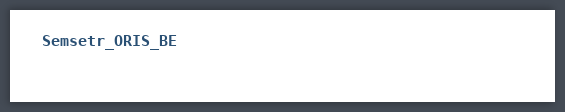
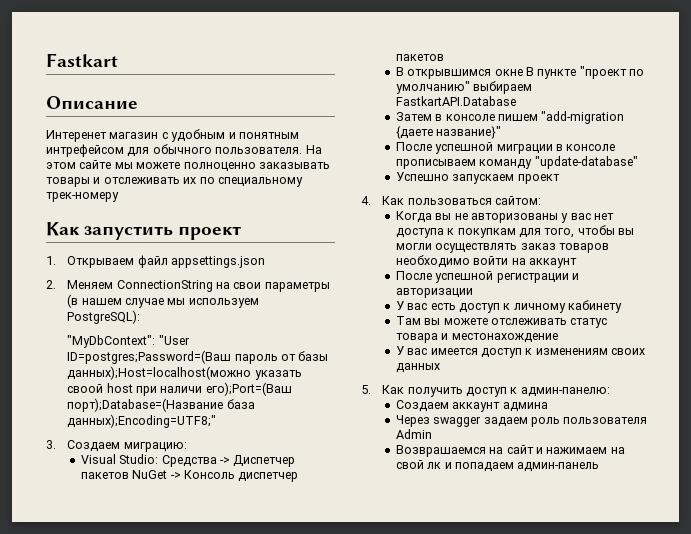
- Semsetr_ORIS_BE
+ Fastkart
+ Описание
+ Интеренет магазин с удобным и понятным интрефейсом для обычного пользователя. На этом сайте мы можете полноценно заказывать товары и отслеживать их по специальному трек-номеру
+ Как запустить проект
+ 1. Открываем файл appsettings.json
+ 2. Меняем ConnectionString на свои параметры (в нашем случае мы используем PostgreSQL):
+ "MyDbContext": "User ID=postgres;Password=(Ваш пароль от базы данных);Host=localhost(можно указать своой host при наличи его);Port=(Ваш порт);Database=(Название база данных);Encoding=UTF8;"
+ 3. Создаем миграцию:
+ Visual Studio: Средства -> Диспетчер пакетов NuGet -> Консоль диспетчер пакетов
+ В открывшимся окне В пункте "проект по умолчанию" выбираем FastkartAPI.Database
+ Затем в консоле пишем "add-migration {даете название}"
+ После успешной миграции в консоле прописываем команду "update-database"
+ Успешно запускаем проект
+ 4. Как пользоваться сайтом:
+ Когда вы не авторизованы у вас нет доступа к покупкам для того, чтобы вы могли осуществлять заказ товаров необходимо войти на аккаунт
+ После успешной регистрации и авторизации
+ У вас есть доступ к личному кабинету
+ Там вы можете отслеживать статус товара и местонахождение
+ У вас имеется доступ к изменениям своих данных
+ 5. Как получить доступ к админ-панелю:
+ Создаем аккаунт админа
+ Через swagger задаем роль пользователя Admin
+ Возврашаемся на сайт и нажимаем на свой лк и попадаем админ-панель

